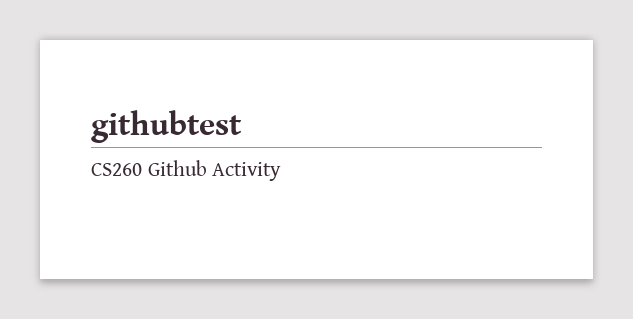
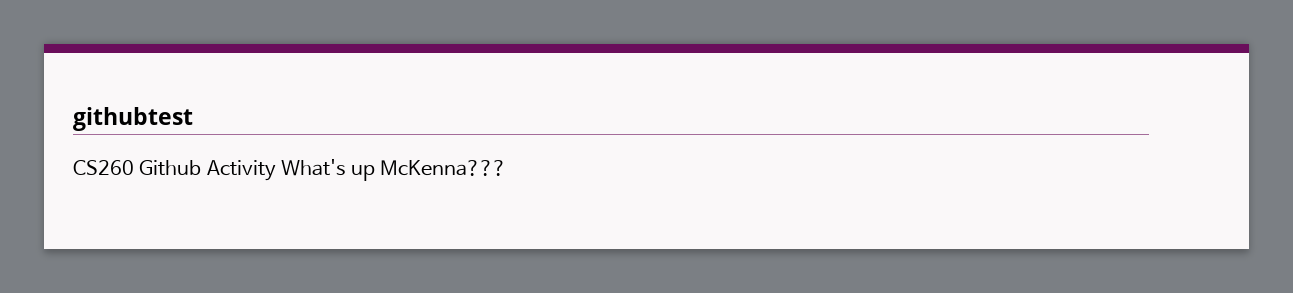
- CS260 Github Activity
+ CS260 Github Activity What's up McKenna???

